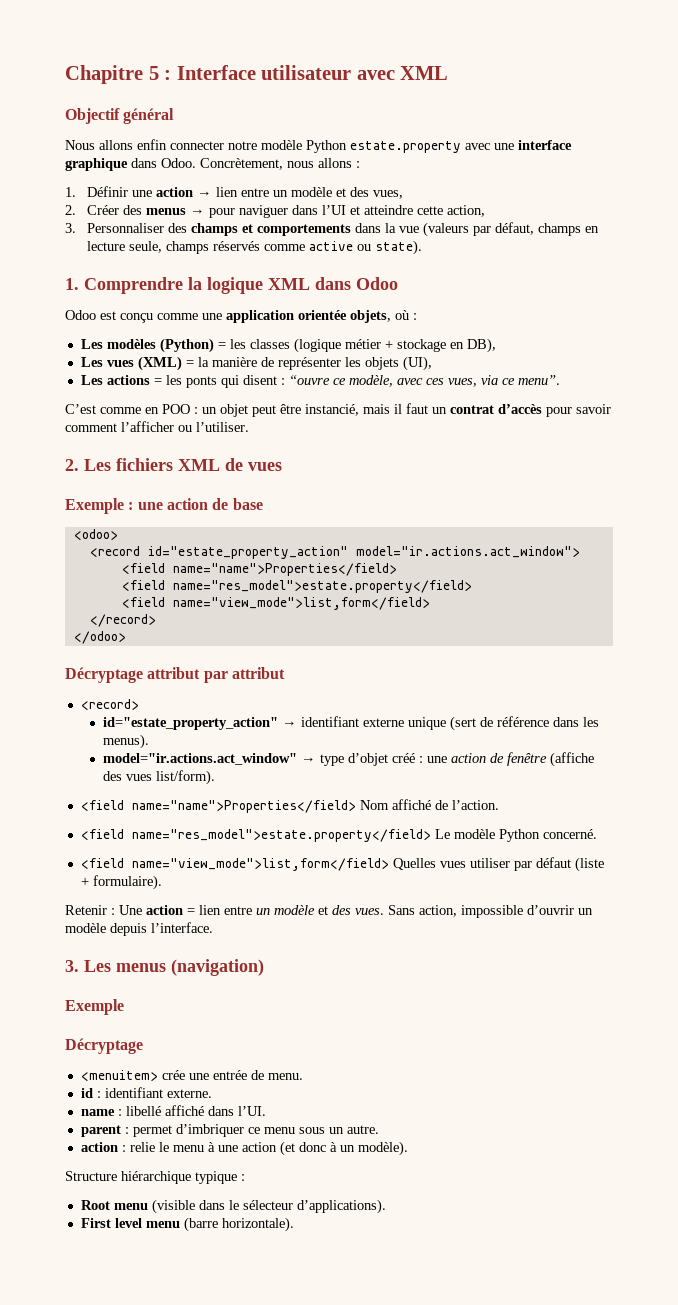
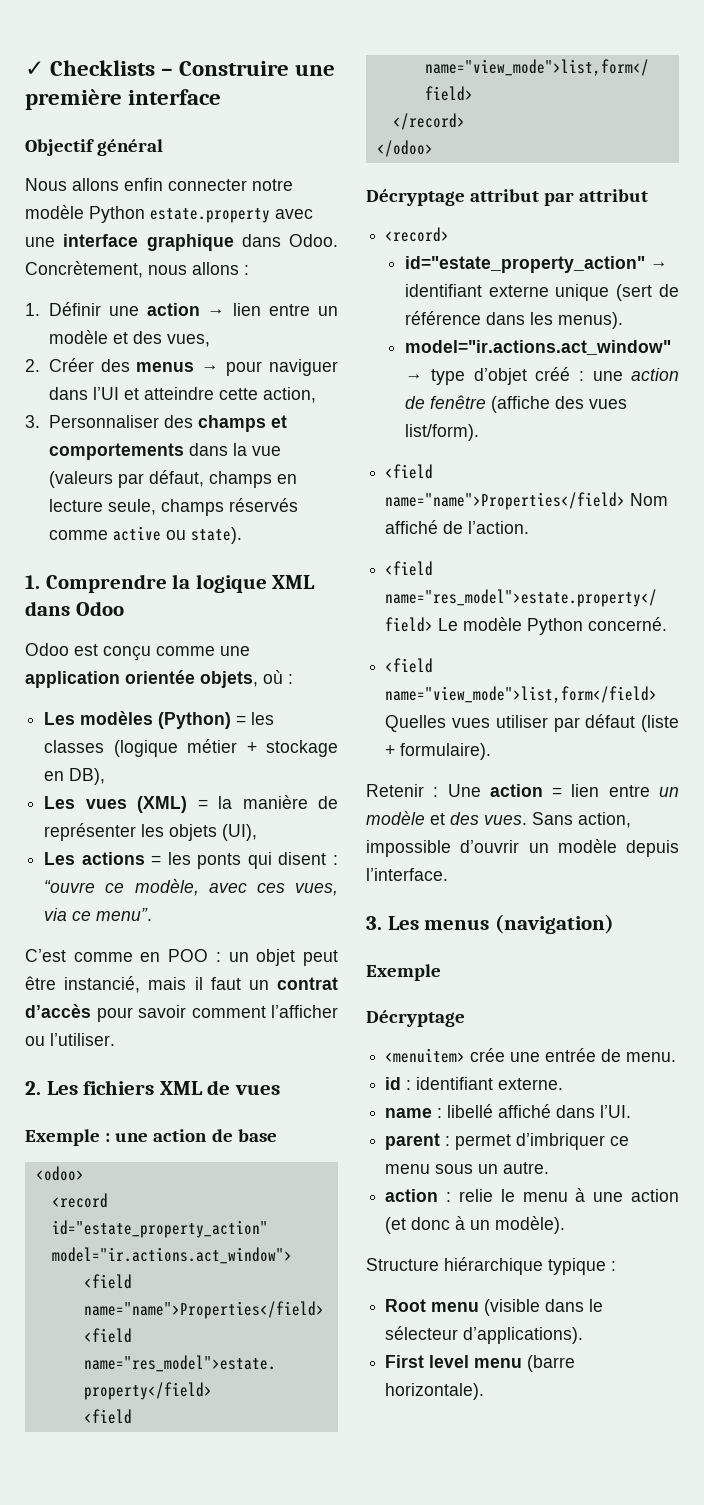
- Chapitre 5 : Interface utilisateur avec XML
+ ✓ Checklists – Construire une première interface

